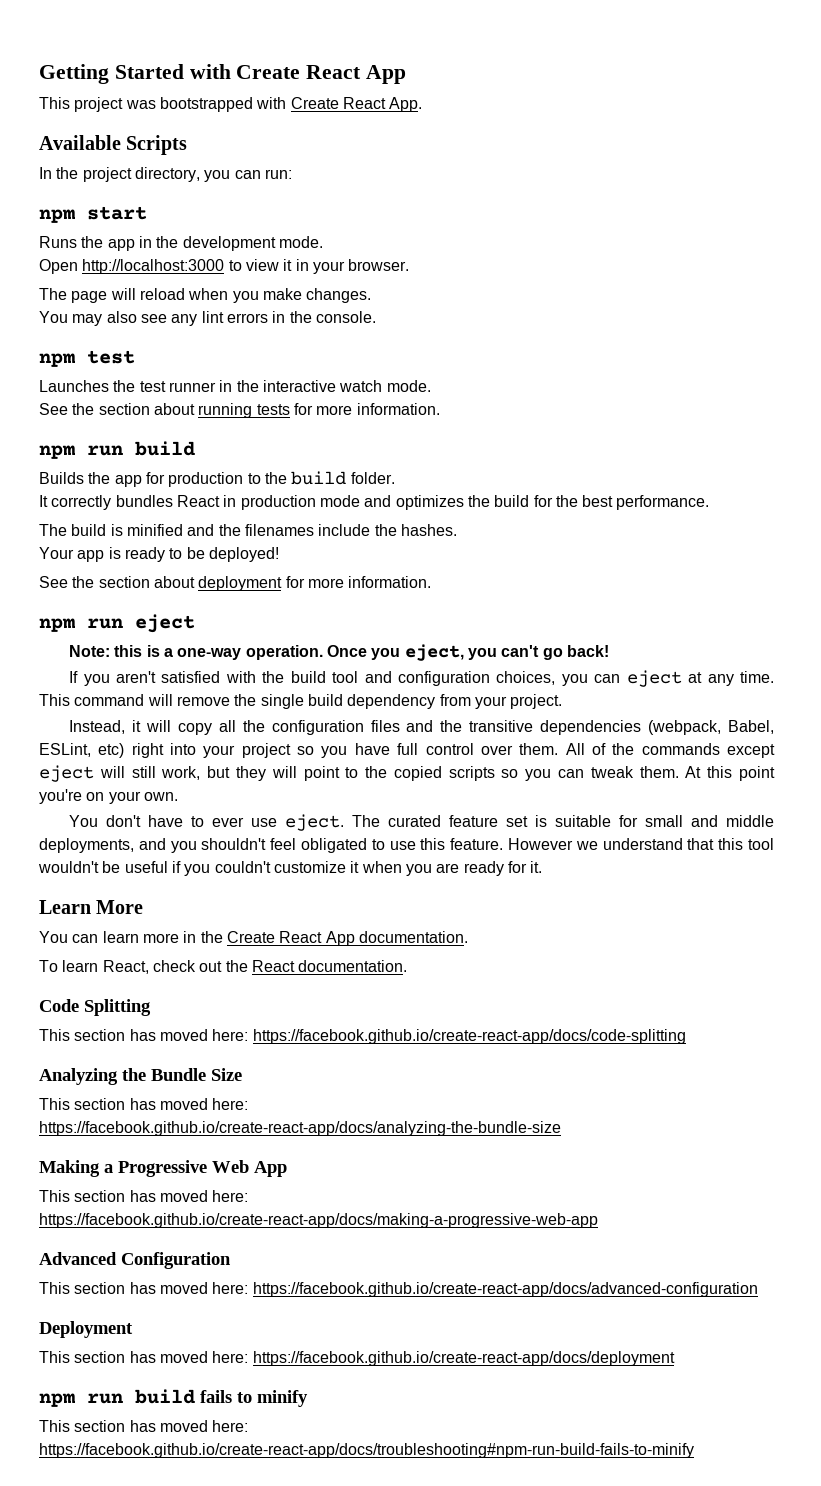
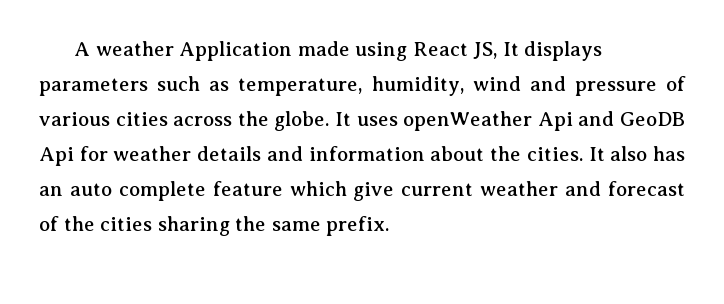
- Getting Started with Create React App
- This project was bootstrapped with Create React App.
- Available Scripts
- In the project directory, you can run:
- npm start
- Runs the app in the development mode.
- Open http://localhost:3000 to view it in your browser.
- The page will reload when you make changes.
- You may also see any lint errors in the console.
- npm test
- Launches the test runner in the interactive watch mode.
- See the section about running tests for more information.
- npm run build
- Builds the app for production to the build folder.
- It correctly bundles React in production mode and optimizes the build for the best performance.
- The build is minified and the filenames include the hashes.
- Your app is ready to be deployed!
- See the section about deployment for more information.
- npm run eject
- Note: this is a one-way operation. Once you eject, you can't go back!
- If you aren't satisfied with the build tool and configuration choices, you can eject at any time. This command will remove the single build dependency from your project.
- Instead, it will copy all the configuration files and the transitive dependencies (webpack, Babel, ESLint, etc) right into your project so you have full control over them. All of the commands except eject will still work, but they will point to the copied scripts so you can tweak them. At this point you're on your own.
- You don't have to ever use eject. The curated feature set is suitable for small and middle deployments, and you shouldn't feel obligated to use this feature. However we understand that this tool wouldn't be useful if you couldn't customize it when you are ready for it.
- Learn More
- You can learn more in the Create React App documentation.
- To learn React, check out the React documentation.
- Code Splitting
- This section has moved here: https://facebook.github.io/create-react-app/docs/code-splitting
- Analyzing the Bundle Size
- This section has moved here: https://facebook.github.io/create-react-app/docs/analyzing-the-bundle-size
- Making a Progressive Web App
- This section has moved here: https://facebook.github.io/create-react-app/docs/making-a-progressive-web-app
- Advanced Configuration
- This section has moved here: https://facebook.github.io/create-react-app/docs/advanced-configuration
- Deployment
- This section has moved here: https://facebook.github.io/create-react-app/docs/deployment
- npm run build fails to minify
- This section has moved here: https://facebook.github.io/create-react-app/docs/troubleshooting#npm-run-build-fails-to-minify
+ A weather Application made using React JS, It displays parameters such as temperature, humidity, wind and pressure of various cities across the globe. It uses openWeather Api and GeoDB Api for weather details and information about the cities. It also has an auto complete feature which give current weather and forecast of the cities sharing the same prefix.

